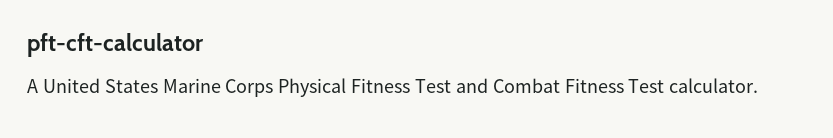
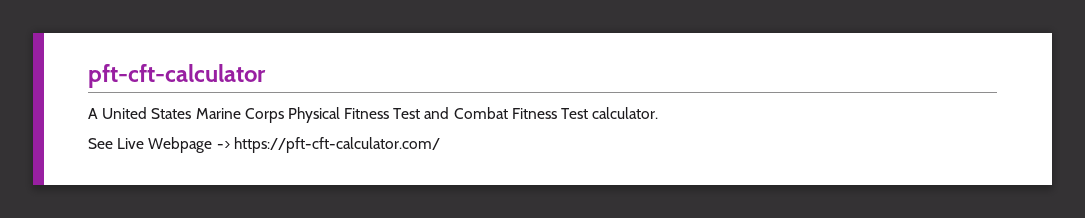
+ See Live Webpage -> https://pft-cft-calculator.com/

